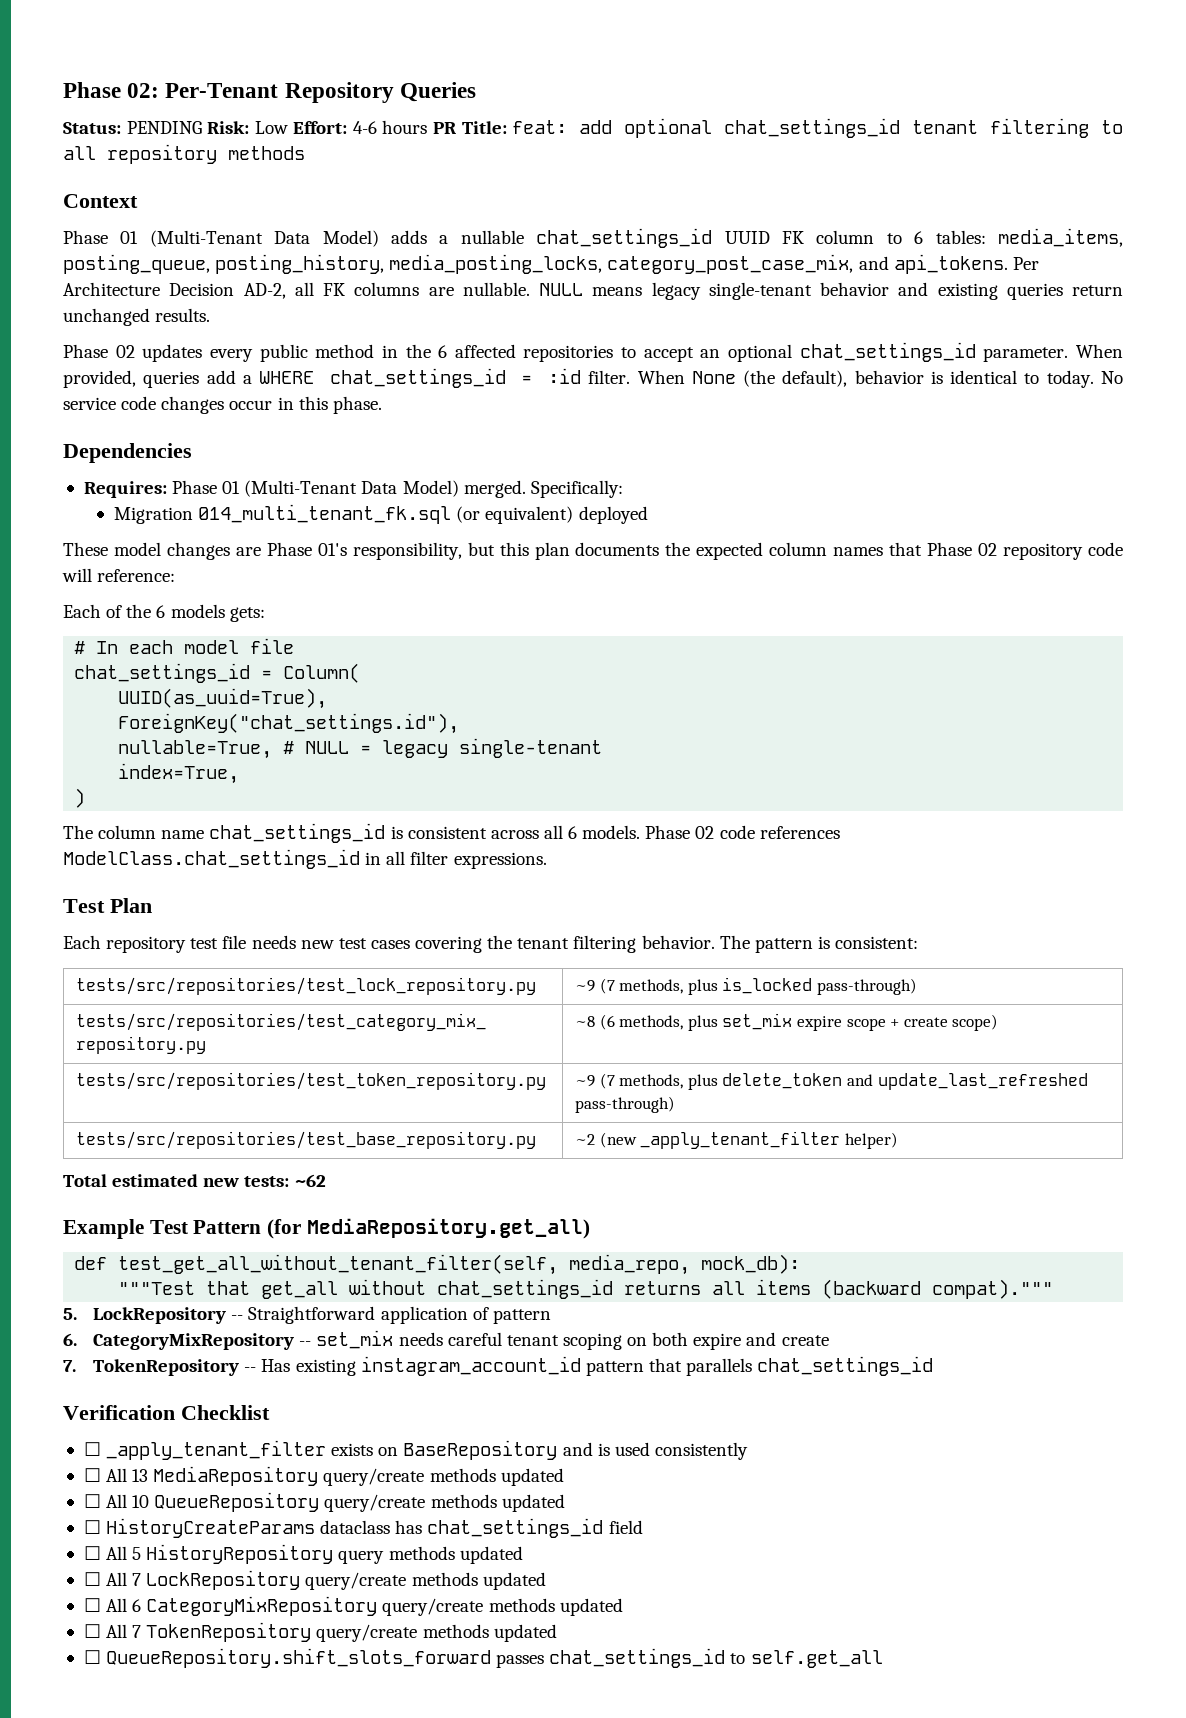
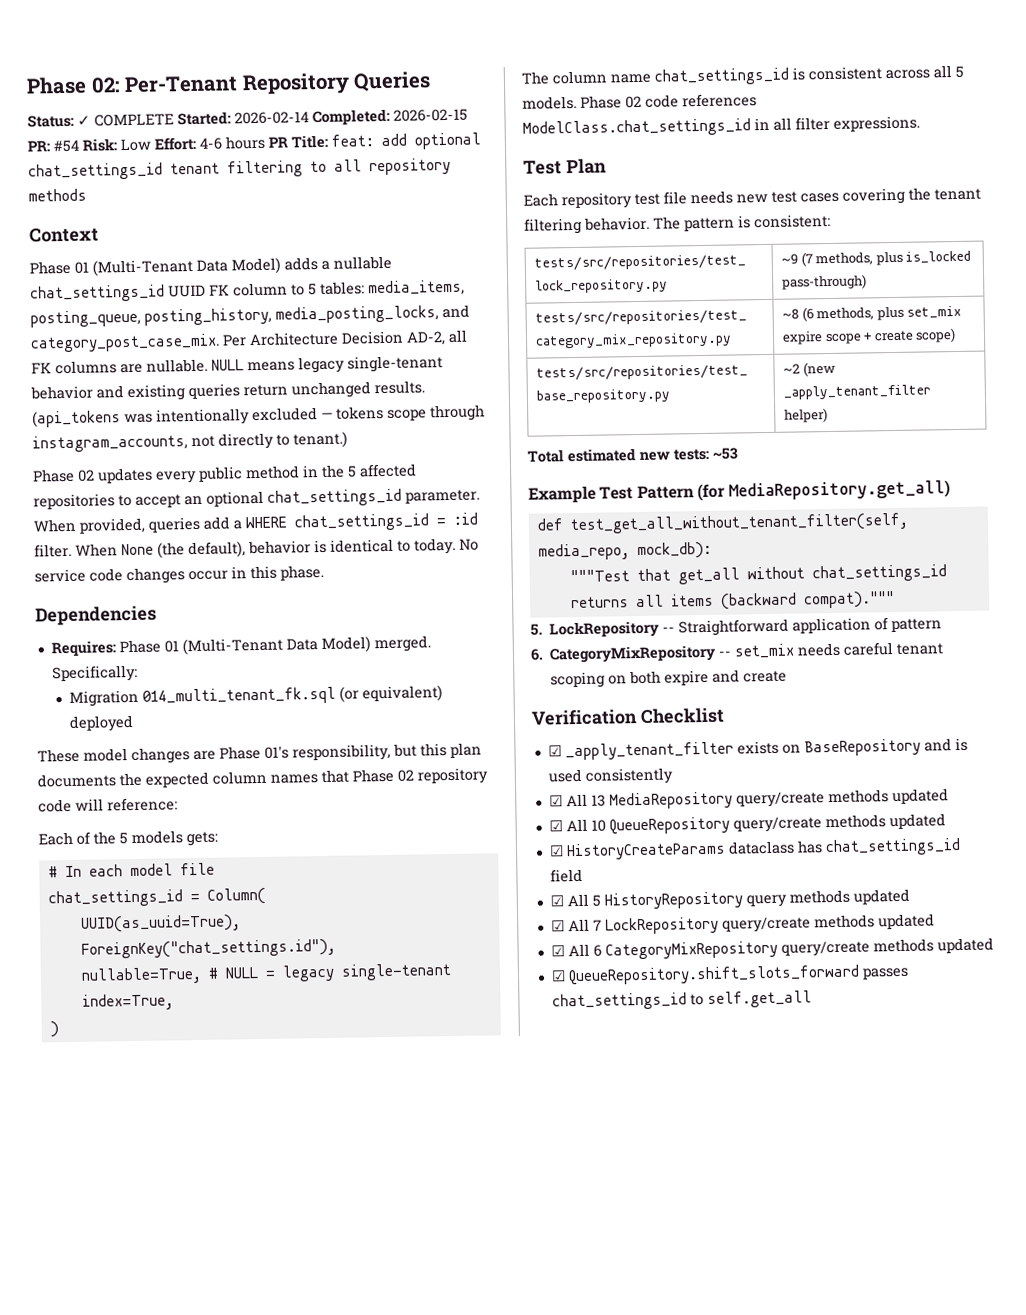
- Status: PENDING Risk: Low Effort: 4-6 hours PR Title: feat: add optional chat_settings_id tenant filtering to all repository methods
+ Status: ✓ COMPLETE Started: 2026-02-14 Completed: 2026-02-15 PR: #54 Risk: Low Effort: 4-6 hours PR Title: feat: add optional chat_settings_id tenant filtering to all repository methods
- Phase 01 (Multi-Tenant Data Model) adds a nullable chat_settings_id UUID FK column to 6 tables: media_items, posting_queue, posting_history, media_posting_locks, category_post_case_mix, and api_tokens.
+ Phase 01 (Multi-Tenant Data Model) adds a nullable chat_settings_id UUID FK column to 5 tables: media_items, posting_queue, posting_history, media_posting_locks, and category_post_case_mix.
+ (api_tokens was intentionally excluded — tokens scope through instagram_accounts, not directly to tenant.)
- Phase 02 updates every public method in the 6 affected repositories to accept an optional chat_settings_id parameter.
+ Phase 02 updates every public method in the 5 affected repositories to accept an optional chat_settings_id parameter.
- Each of the 6 models gets:
+ Each of the 5 models gets:
- The column name chat_settings_id is consistent across all 6 models.
+ The column name chat_settings_id is consistent across all 5 models.
- tests/src/repositories/test_token_repository.py | ~9 (7 methods, plus delete_token and update_last_refreshed pass-through)
- Total estimated new tests: ~62
+ Total estimated new tests: ~53
- 7. TokenRepository -- Has existing instagram_account_id pattern that parallels chat_settings_id
- ☐ _apply_tenant_filter exists on BaseRepository and is used consistently
+ ☑ _apply_tenant_filter exists on BaseRepository and is used consistently
- ☐ All 13 MediaRepository query/create methods updated
+ ☑ All 13 MediaRepository query/create methods updated
- ☐ All 10 QueueRepository query/create methods updated
+ ☑ All 10 QueueRepository query/create methods updated
- ☐ HistoryCreateParams dataclass has chat_settings_id field
+ ☑ HistoryCreateParams dataclass has chat_settings_id field
- ☐ All 5 HistoryRepository query methods updated
+ ☑ All 5 HistoryRepository query methods updated
- ☐ All 7 LockRepository query/create methods updated
+ ☑ All 7 LockRepository query/create methods updated
- ☐ All 6 CategoryMixRepository query/create methods updated
+ ☑ All 6 CategoryMixRepository query/create methods updated
- ☐ All 7 TokenRepository query/create methods updated
- ☐ QueueRepository.shift_slots_forward passes chat_settings_id to self.get_all
+ ☑ QueueRepository.shift_slots_forward passes chat_settings_id to self.get_all

